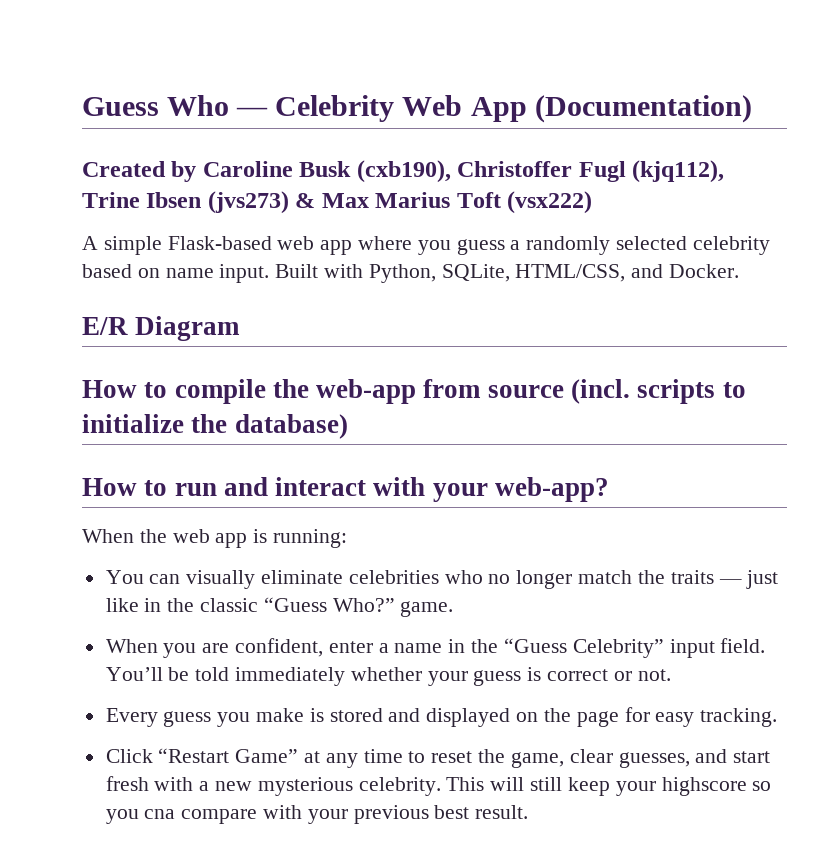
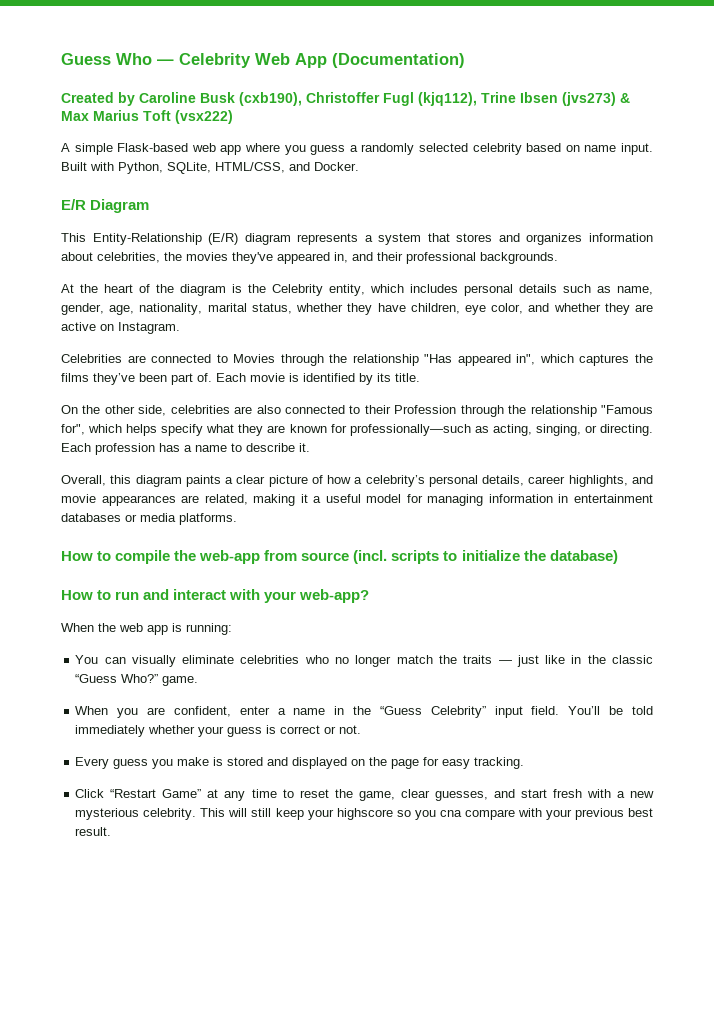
+ This Entity-Relationship (E/R) diagram represents a system that stores and organizes information about celebrities, the movies they've appeared in, and their professional backgrounds.
+ At the heart of the diagram is the Celebrity entity, which includes personal details such as name, gender, age, nationality, marital status, whether they have children, eye color, and whether they are active on Instagram.
+ Celebrities are connected to Movies through the relationship "Has appeared in", which captures the films they’ve been part of. Each movie is identified by its title.
+ On the other side, celebrities are also connected to their Profession through the relationship "Famous for", which helps specify what they are known for professionally—such as acting, singing, or directing. Each profession has a name to describe it.
+ Overall, this diagram paints a clear picture of how a celebrity’s personal details, career highlights, and movie appearances are related, making it a useful model for managing information in entertainment databases or media platforms.

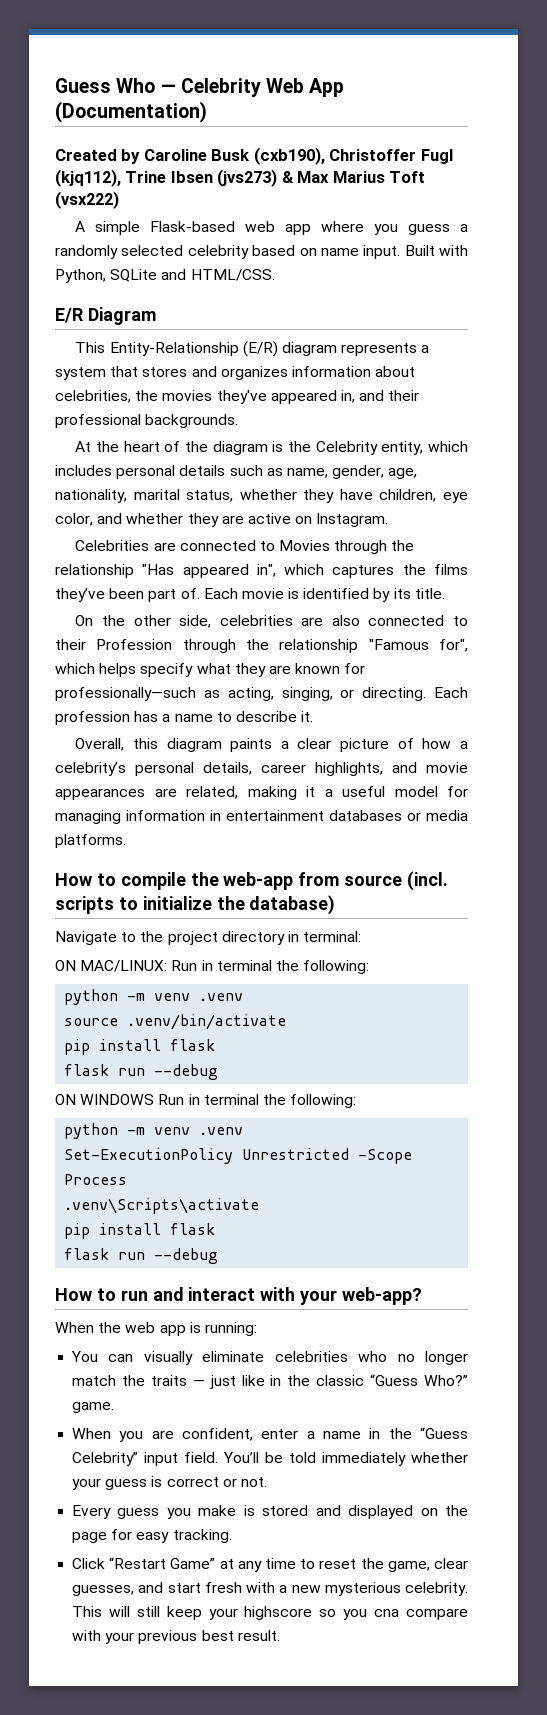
- Built with Python, SQLite, HTML/CSS, and Docker.
+ Built with Python, SQLite and HTML/CSS.
+ Navigate to the project directory in terminal:
+ ON MAC/LINUX: Run in terminal the following:
+ python -m venv .venv
+ source .venv/bin/activate
+ pip install flask
+ flask run --debug
+ ON WINDOWS Run in terminal the following:
+ python -m venv .venv
+ Set-ExecutionPolicy Unrestricted -Scope Process
+ .venv\Scripts\activate
+ pip install flask
+ flask run --debug

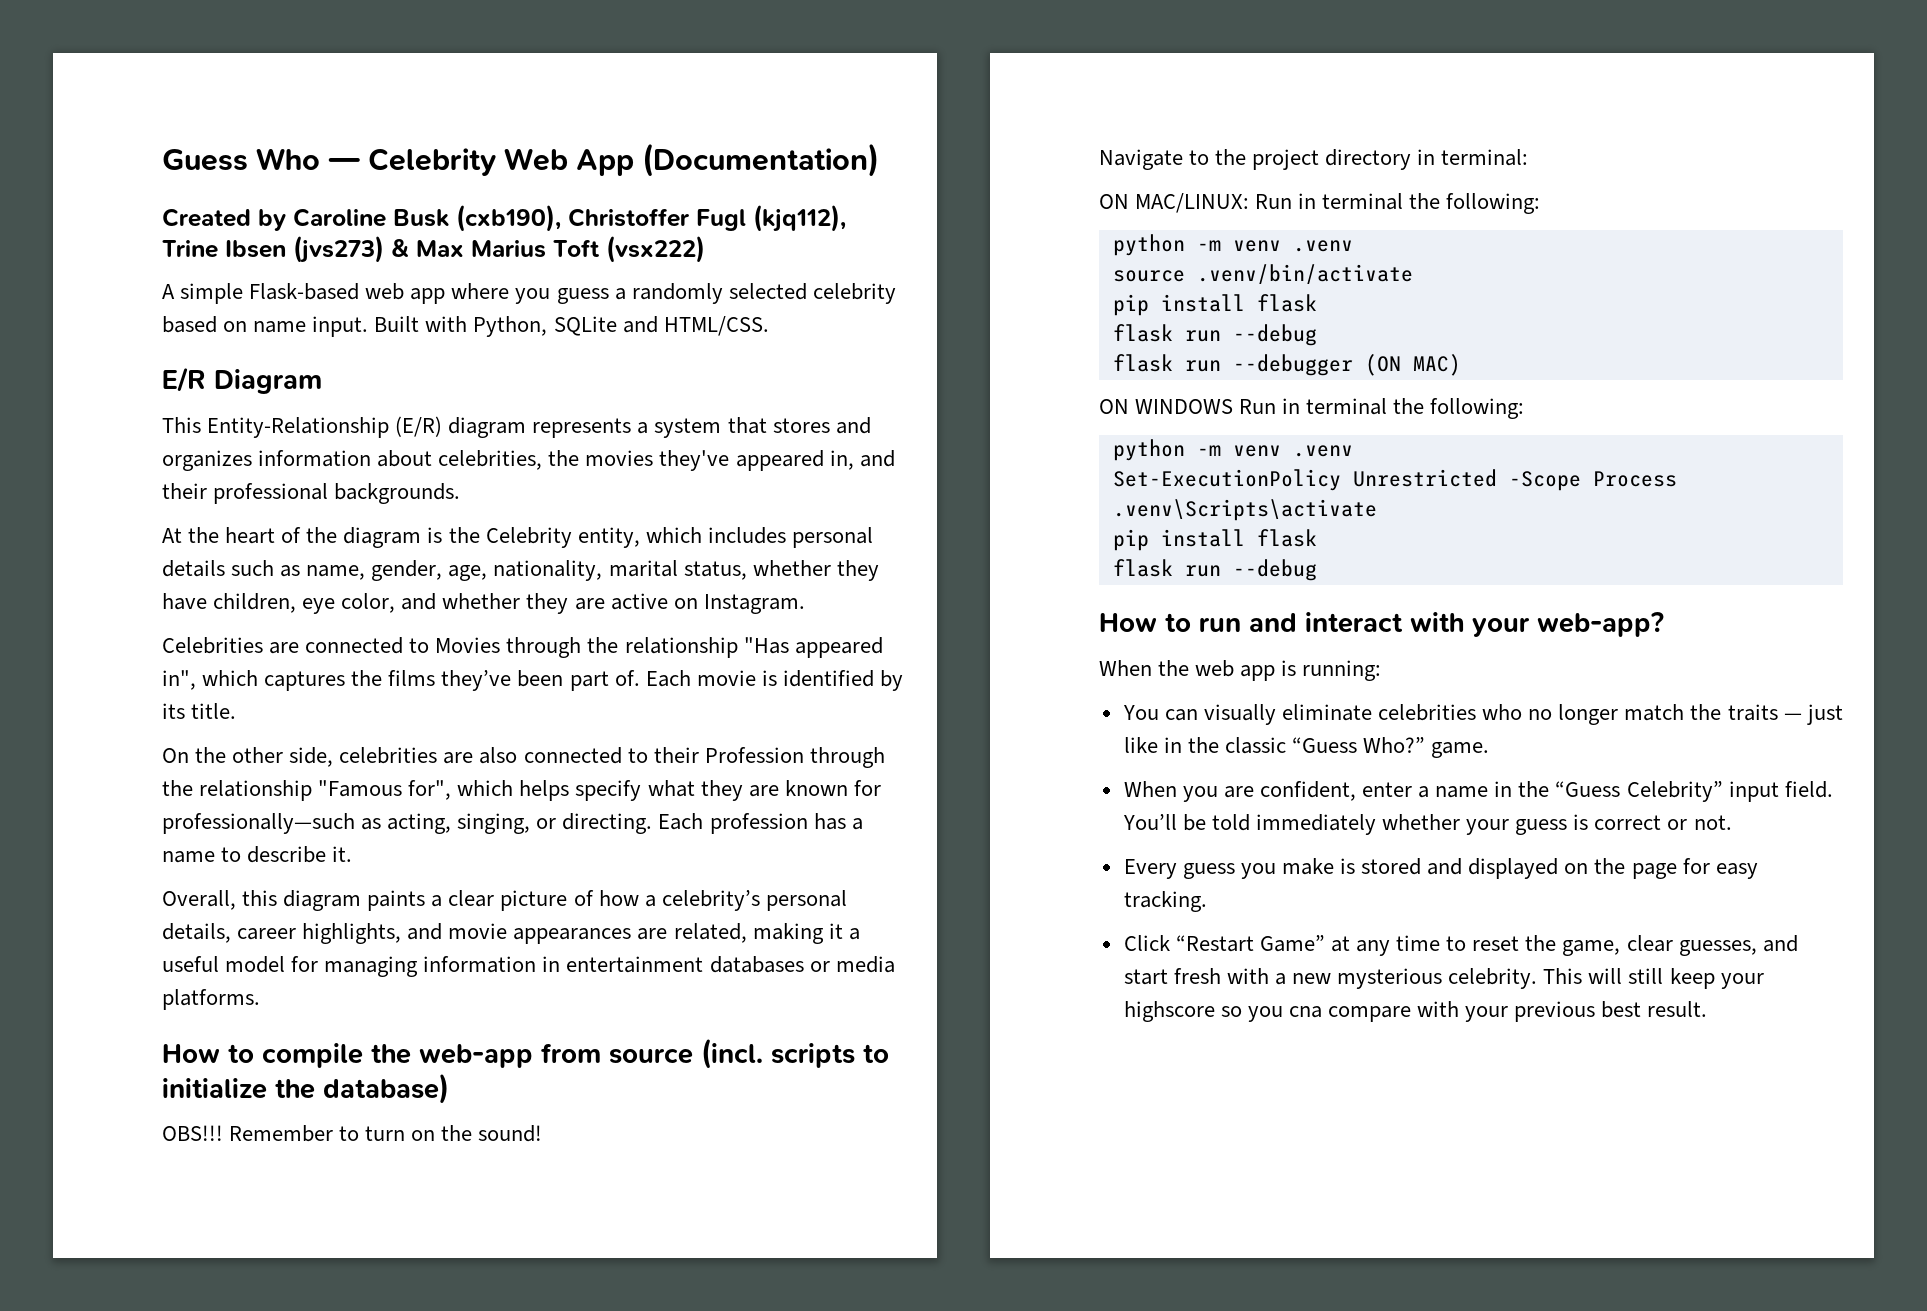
+ OBS!!! Remember to turn on the sound!
+ flask run --debugger (ON MAC)

